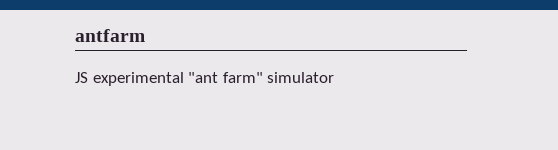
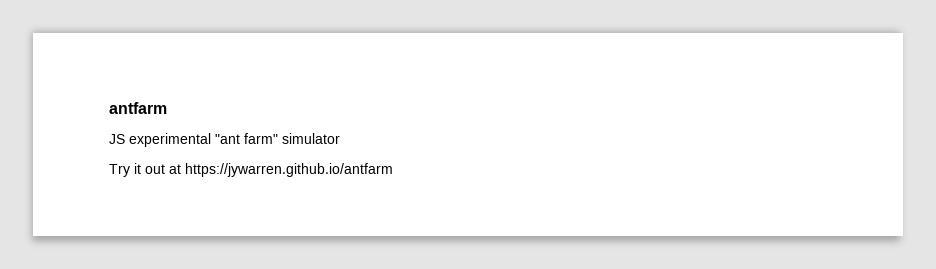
+ Try it out at https://jywarren.github.io/antfarm

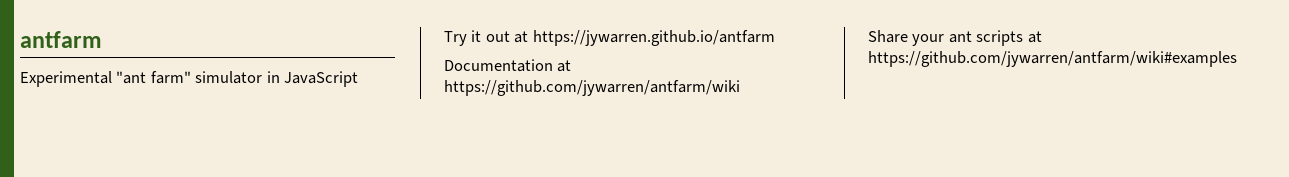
- JS experimental "ant farm" simulator
+ Experimental "ant farm" simulator in JavaScript
+ Documentation at https://github.com/jywarren/antfarm/wiki
+ Share your ant scripts at https://github.com/jywarren/antfarm/wiki#examples

